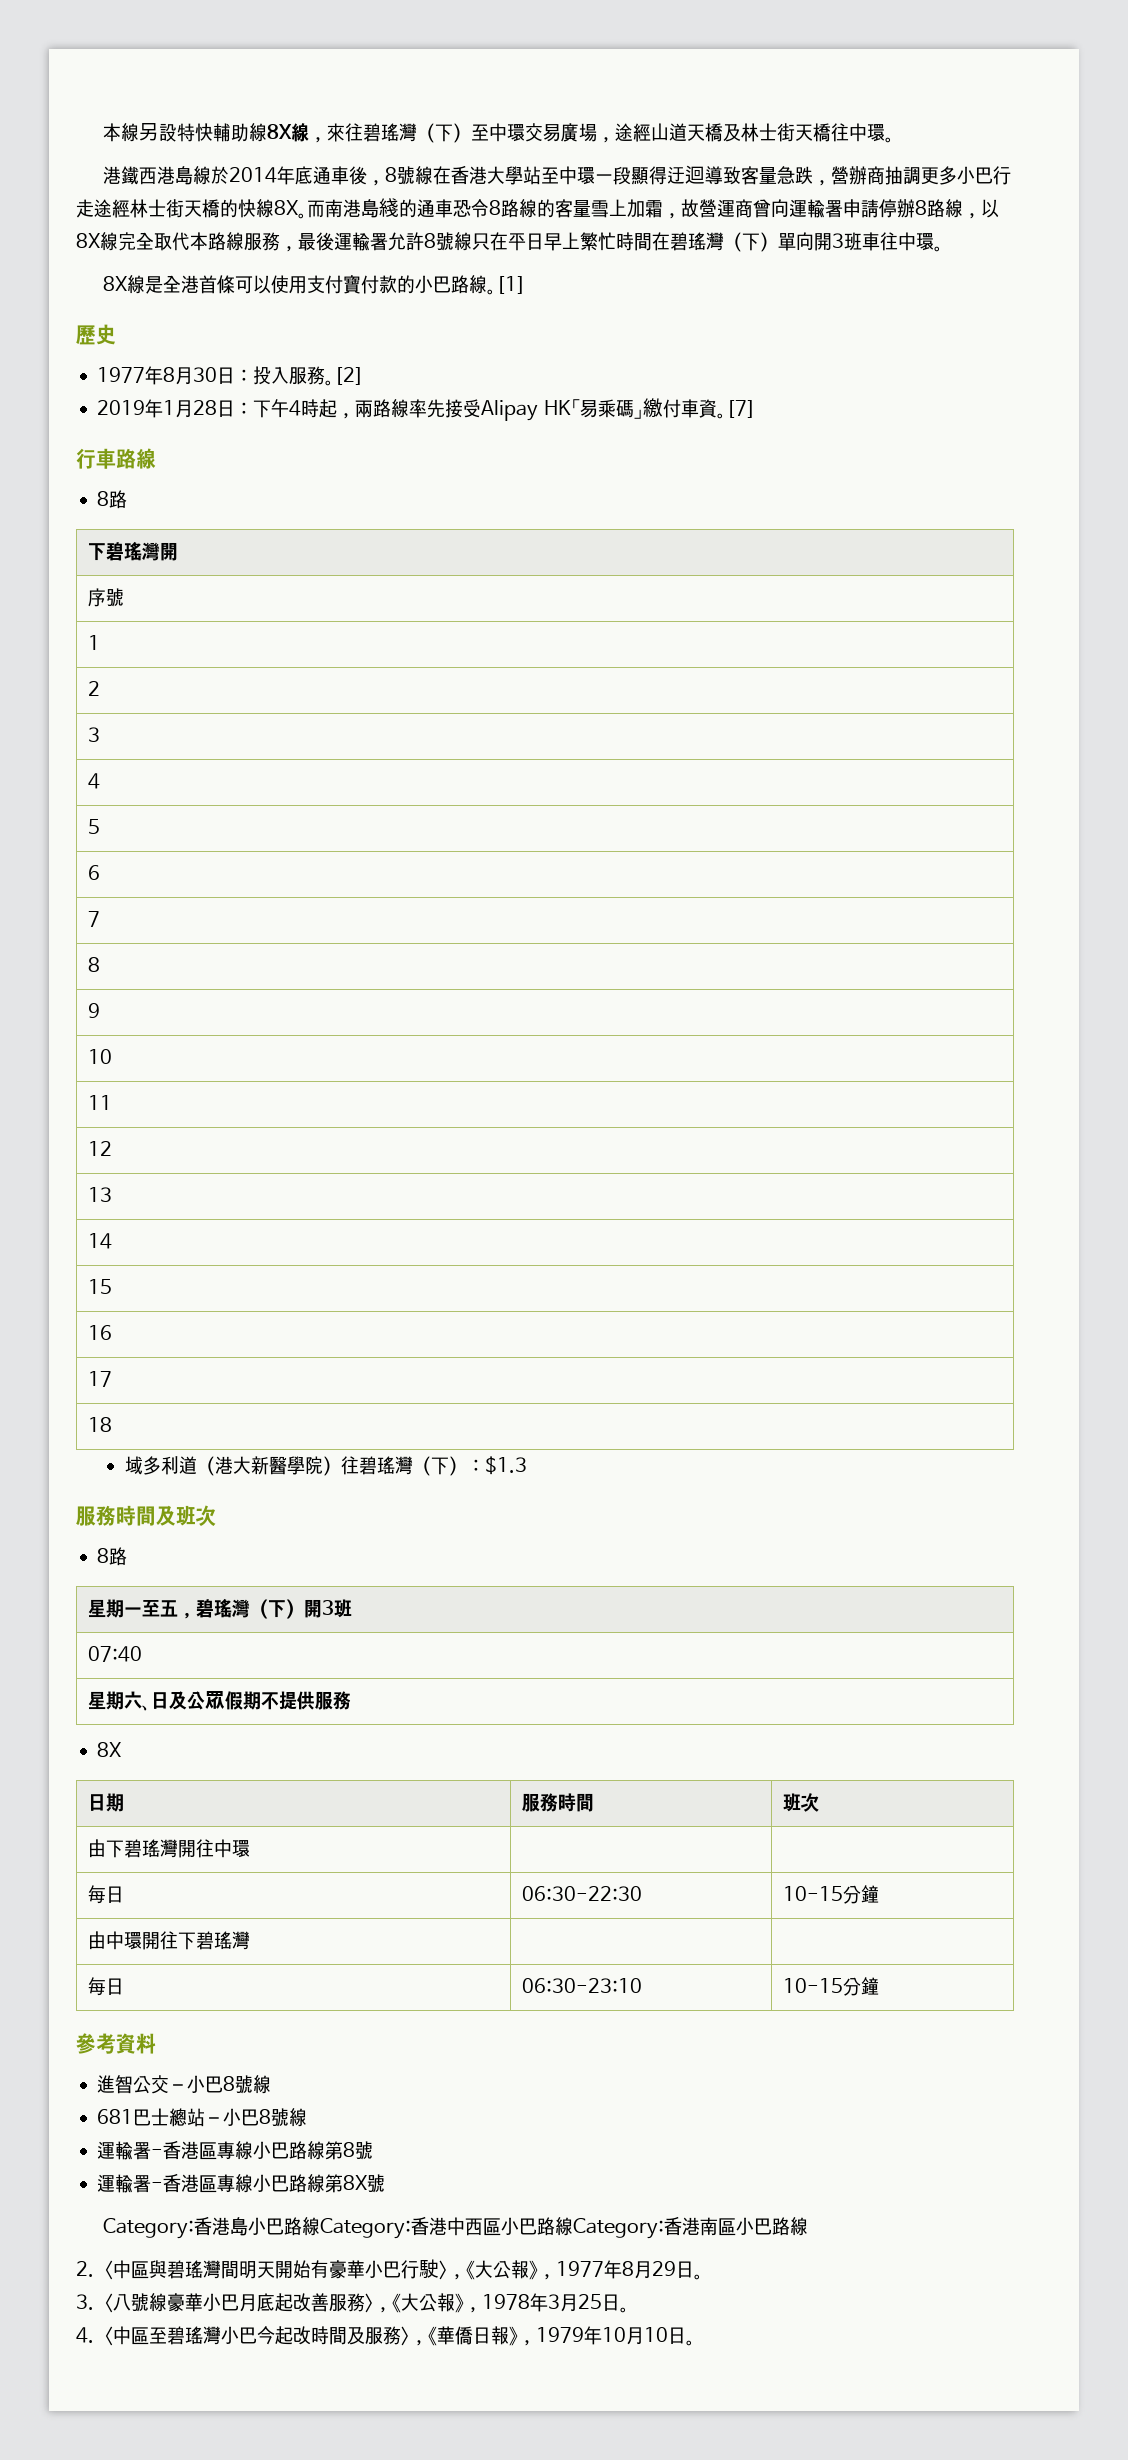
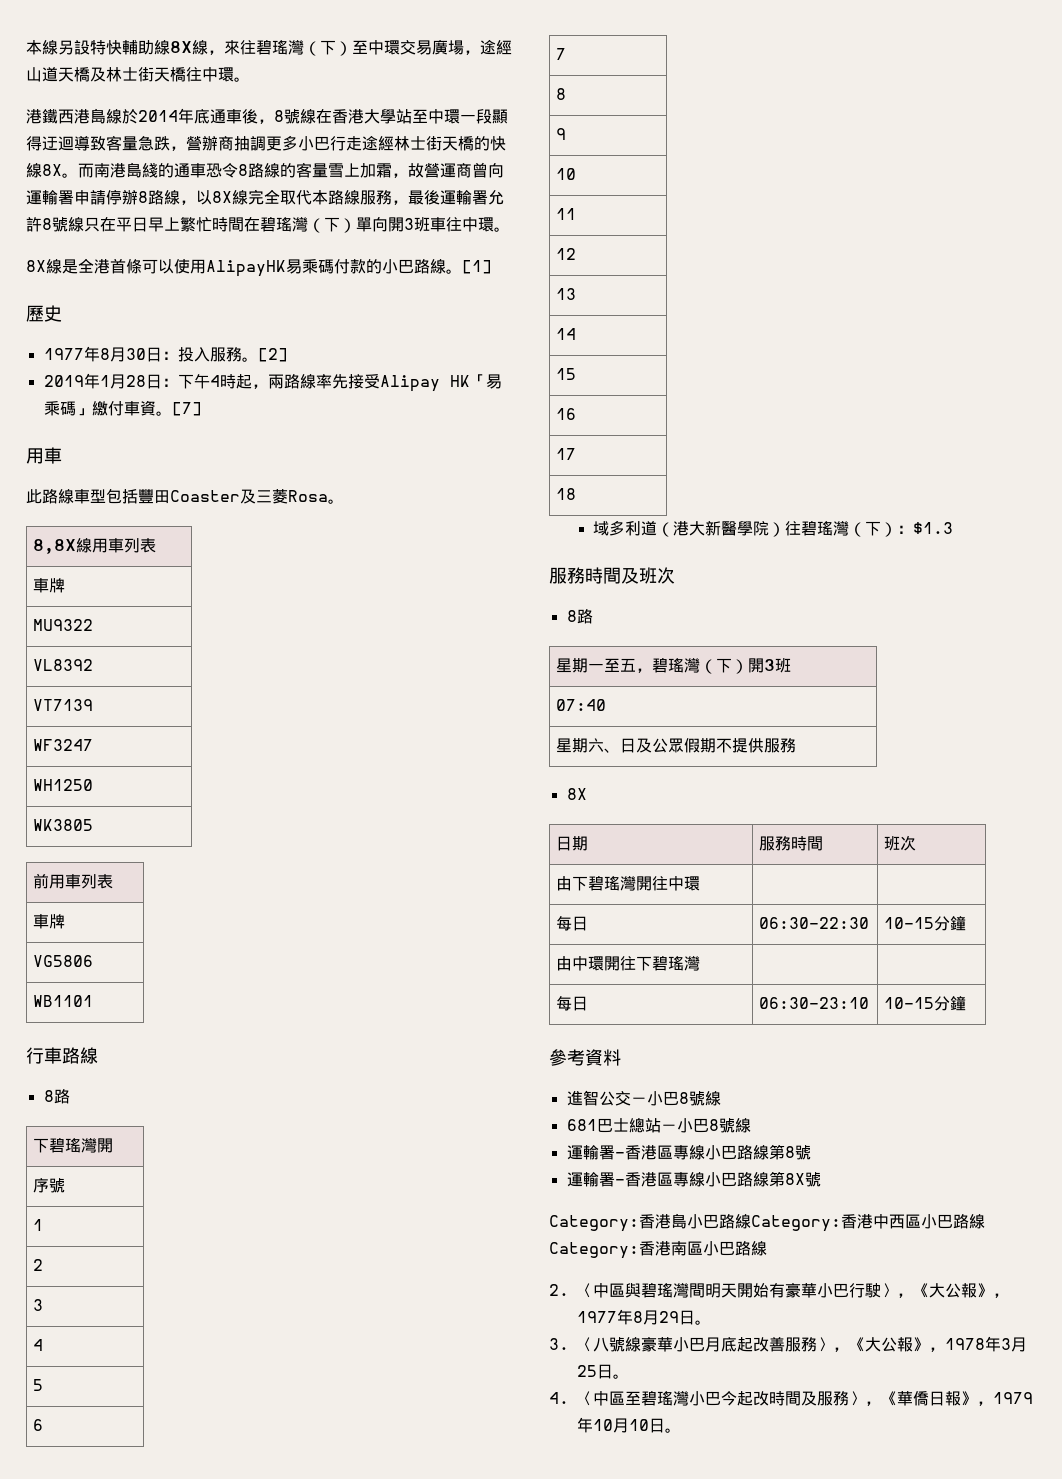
- 8X線是全港首條可以使用支付寶付款的小巴路線。
+ 8X線是全港首條可以使用AlipayHK易乘碼付款的小巴路線。
  [7]
+ 用車
+ 此路線車型包括豐田Coaster及三菱Rosa。
+ 8,8X線用車列表
+ 車牌
+ MU9322
+ VL8392
+ VT7139
+ WF3247
+ WH1250
+ WK3805
+ 前用車列表
+ 車牌
+ VG5806
+ WB1101

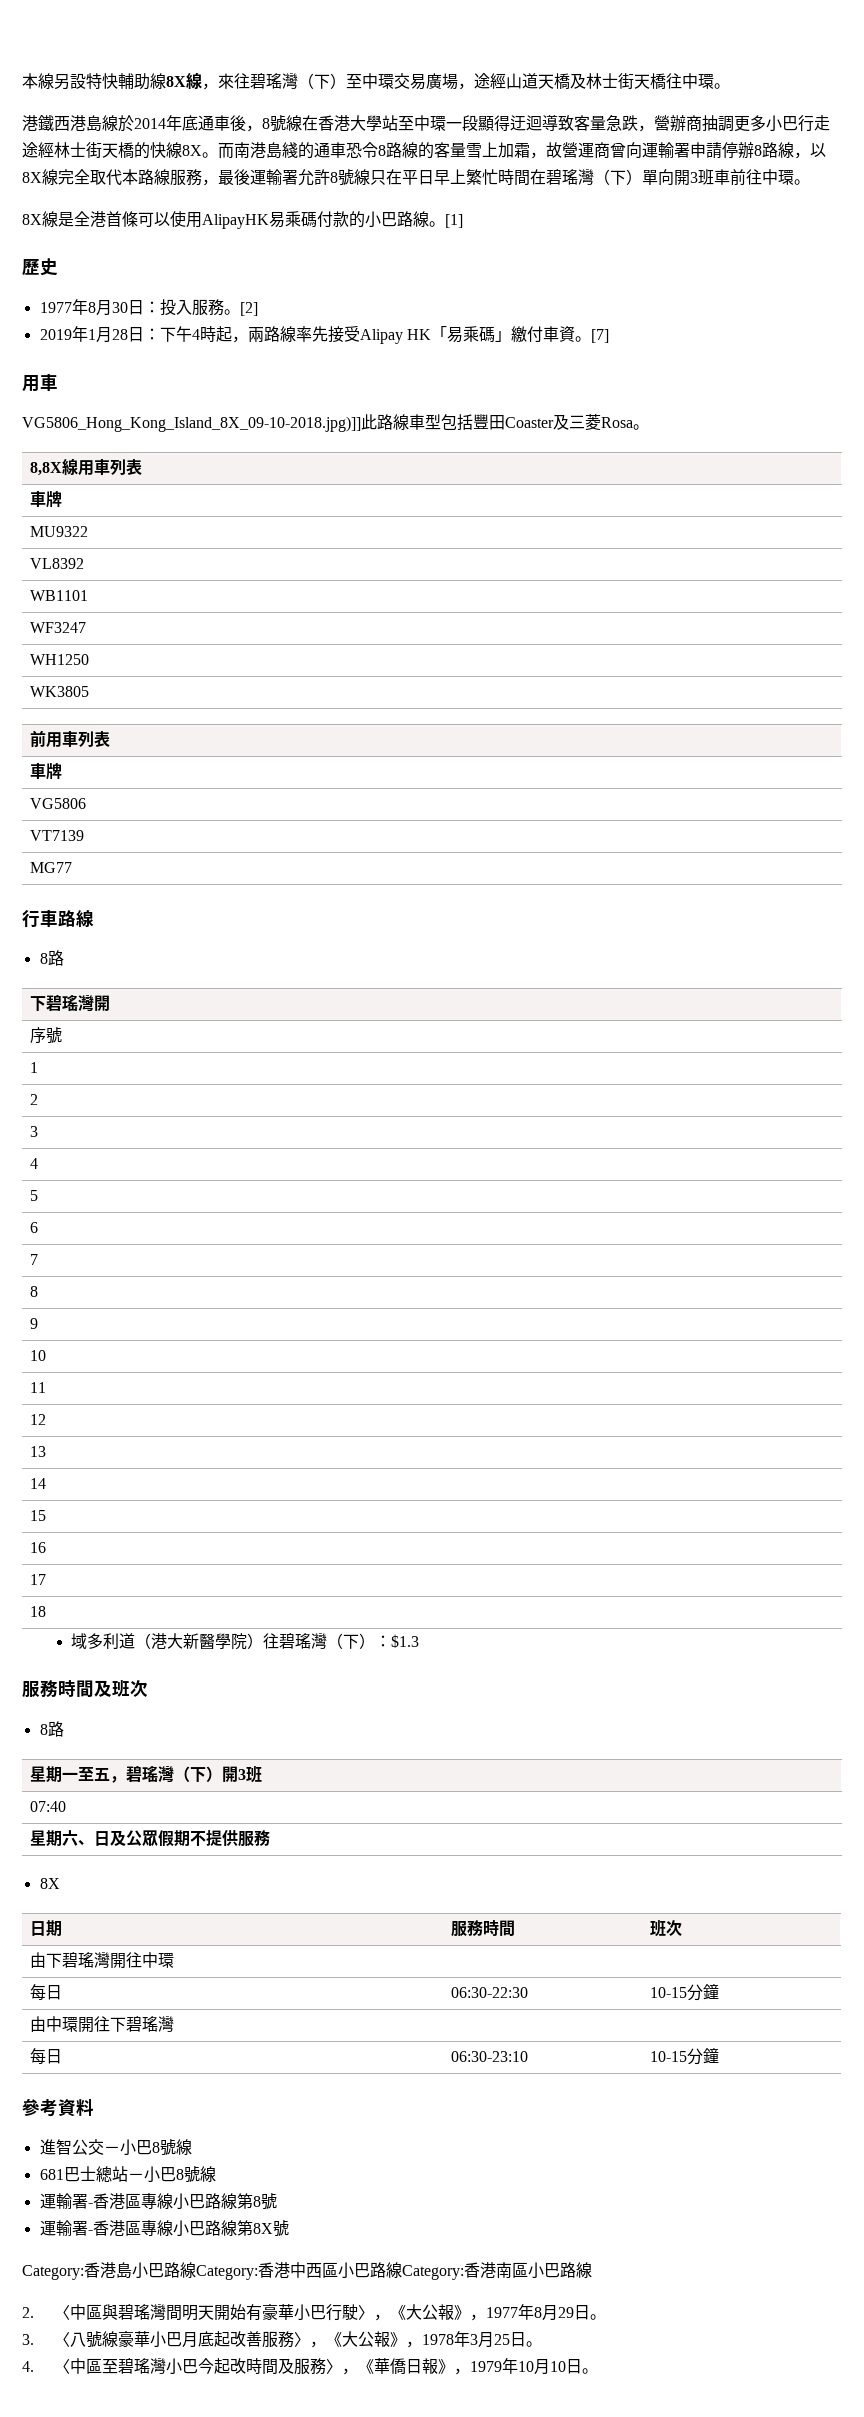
- 而南港島綫的通車恐令8路線的客量雪上加霜，故營運商曾向運輸署申請停辦8路線，以8X線完全取代本路線服務，最後運輸署允許8號線只在平日早上繁忙時間在碧瑤灣（下）單向開3班車往中環。
+ 而南港島綫的通車恐令8路線的客量雪上加霜，故營運商曾向運輸署申請停辦8路線，以8X線完全取代本路線服務，最後運輸署允許8號線只在平日早上繁忙時間在碧瑤灣（下）單向開3班車前往中環。
- 此路線車型包括豐田Coaster及三菱Rosa。
+ VG5806_Hong_Kong_Island_8X_09-10-2018.jpg)]]此路線車型包括豐田Coaster及三菱Rosa。
- VT7139
+ WB1101
- WB1101
+ VT7139
+ MG77

